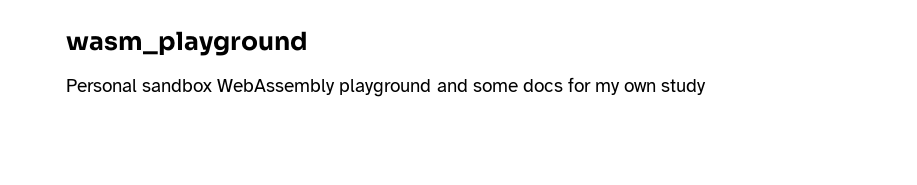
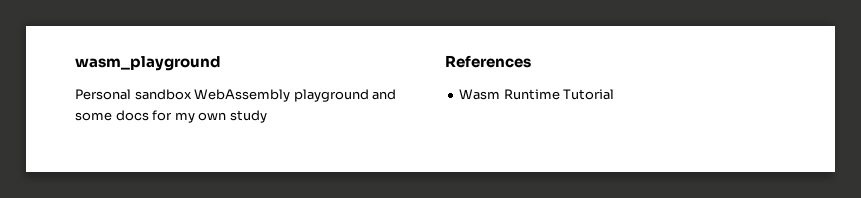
+ References
+ Wasm Runtime Tutorial

